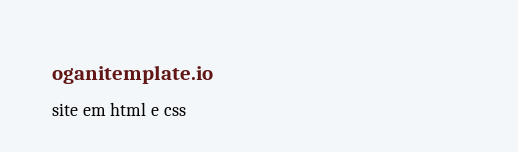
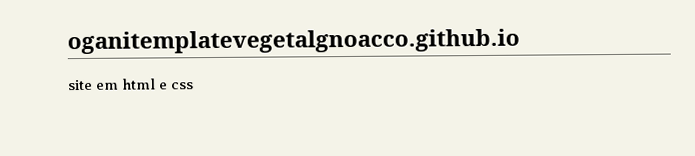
- oganitemplate.io
+ oganitemplatevegetalgnoacco.github.io

